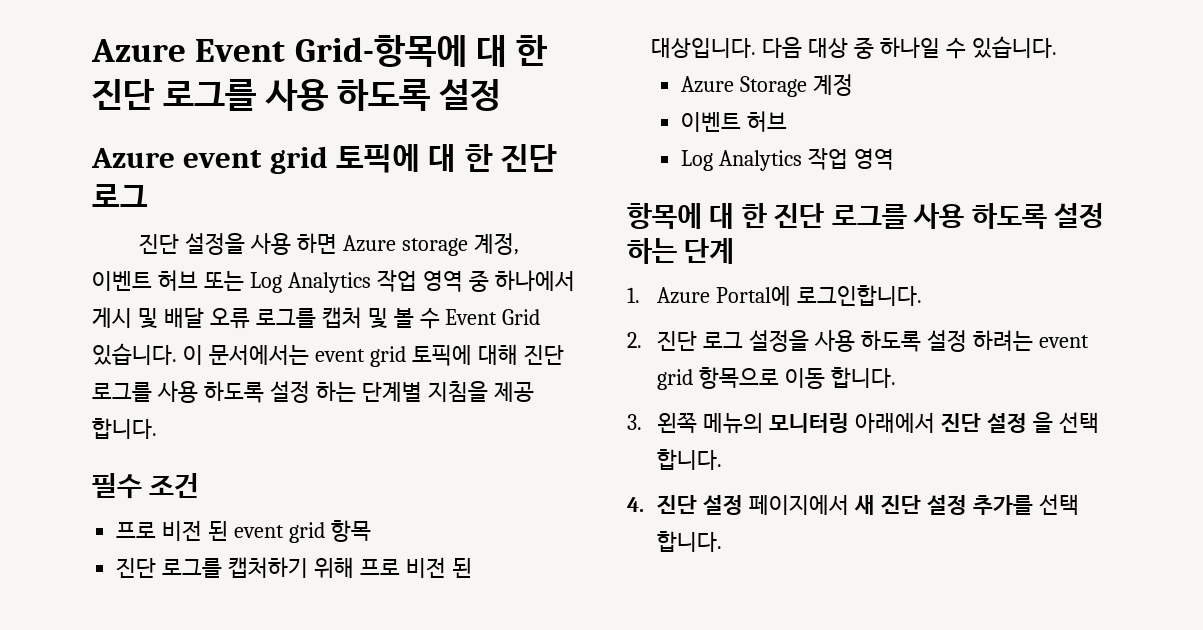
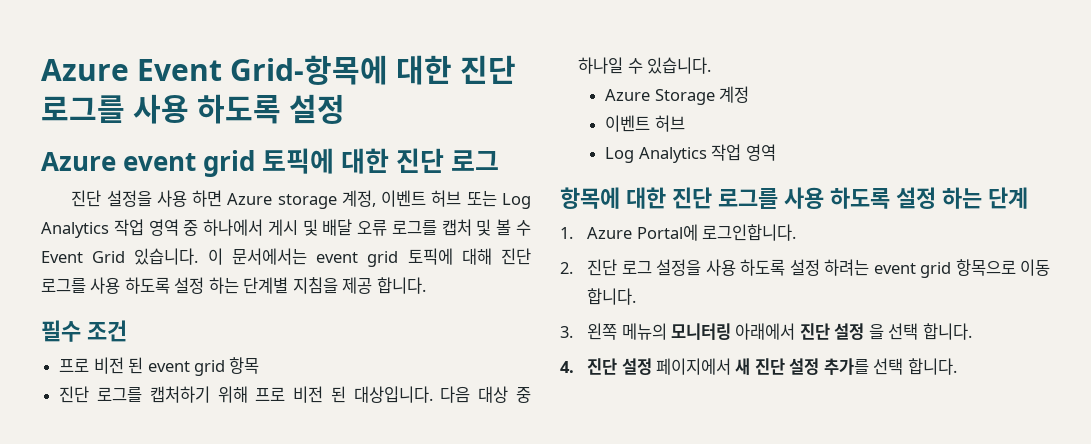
- Azure Event Grid-항목에 대 한 진단 로그를 사용 하도록 설정
+ Azure Event Grid-항목에 대한 진단 로그를 사용 하도록 설정
- Azure event grid 토픽에 대 한 진단 로그
+ Azure event grid 토픽에 대한 진단 로그
- 항목에 대 한 진단 로그를 사용 하도록 설정 하는 단계
+ 항목에 대한 진단 로그를 사용 하도록 설정 하는 단계

